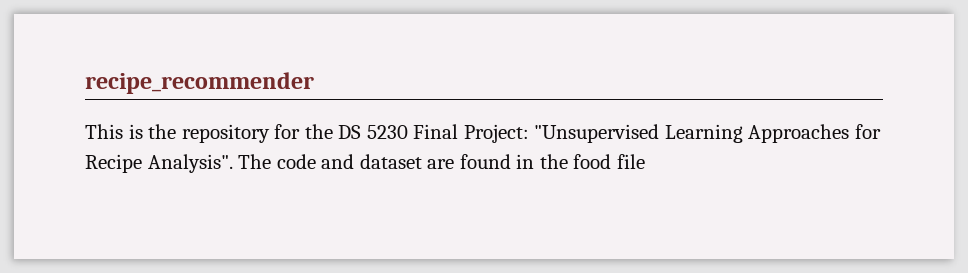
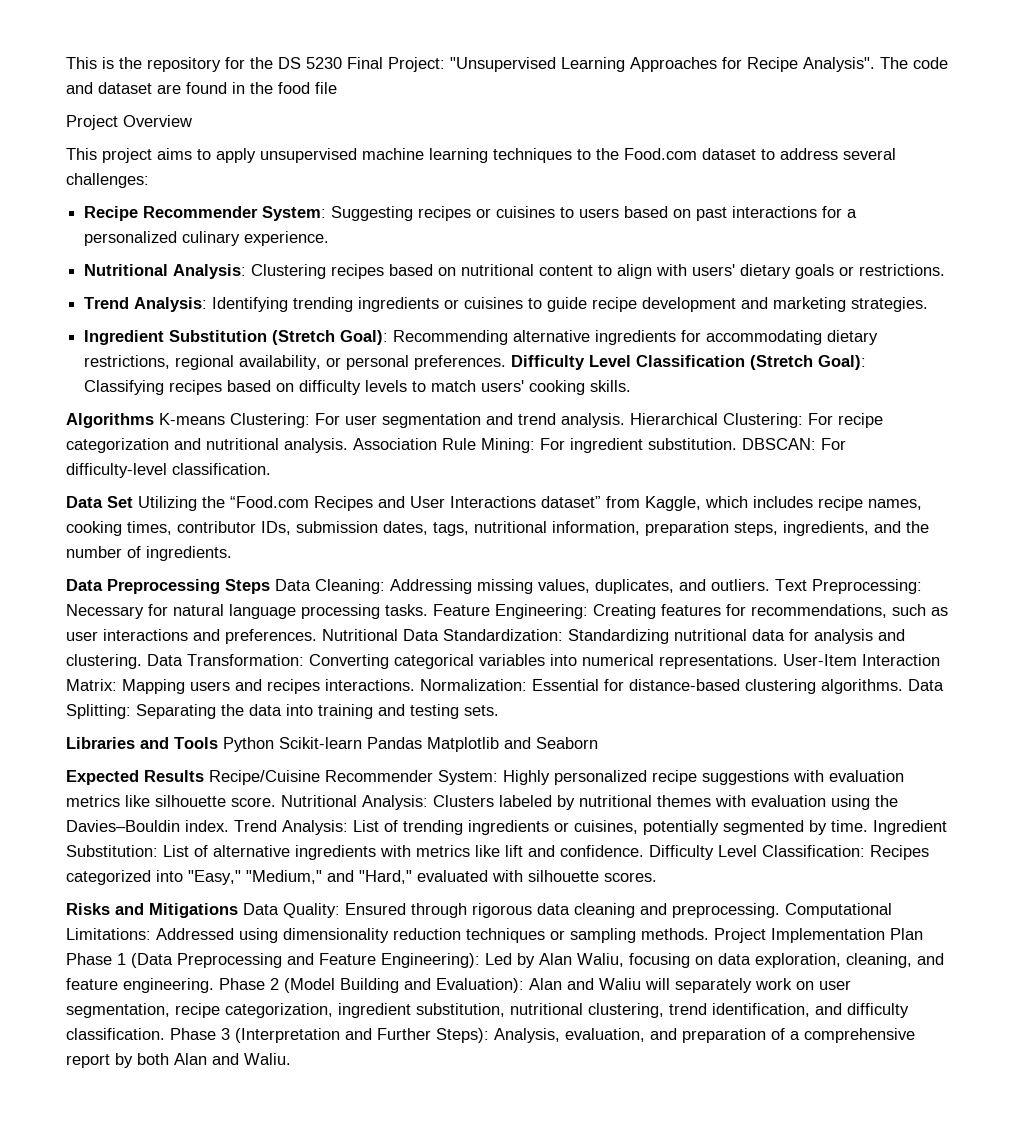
- recipe_recommender
+ Project Overview
+ This project aims to apply unsupervised machine learning techniques to the Food.com dataset to address several challenges:
+ Recipe Recommender System: Suggesting recipes or cuisines to users based on past interactions for a personalized culinary experience.
+ Nutritional Analysis: Clustering recipes based on nutritional content to align with users' dietary goals or restrictions.
+ Trend Analysis: Identifying trending ingredients or cuisines to guide recipe development and marketing strategies.
+ Ingredient Substitution (Stretch Goal): Recommending alternative ingredients for accommodating dietary restrictions, regional availability, or personal preferences. Difficulty Level Classification (Stretch Goal): Classifying recipes based on difficulty levels to match users' cooking skills.
+ Algorithms K-means Clustering: For user segmentation and trend analysis. Hierarchical Clustering: For recipe categorization and nutritional analysis. Association Rule Mining: For ingredient substitution. DBSCAN: For difficulty-level classification.
+ Data Set Utilizing the “Food.com Recipes and User Interactions dataset” from Kaggle, which includes recipe names, cooking times, contributor IDs, submission dates, tags, nutritional information, preparation steps, ingredients, and the number of ingredients.
+ Data Preprocessing Steps Data Cleaning: Addressing missing values, duplicates, and outliers. Text Preprocessing: Necessary for natural language processing tasks. Feature Engineering: Creating features for recommendations, such as user interactions and preferences. Nutritional Data Standardization: Standardizing nutritional data for analysis and clustering. Data Transformation: Converting categorical variables into numerical representations. User-Item Interaction Matrix: Mapping users and recipes interactions. Normalization: Essential for distance-based clustering algorithms. Data Splitting: Separating the data into training and testing sets.
+ Libraries and Tools Python Scikit-learn Pandas Matplotlib and Seaborn
+ Expected Results Recipe/Cuisine Recommender System: Highly personalized recipe suggestions with evaluation metrics like silhouette score. Nutritional Analysis: Clusters labeled by nutritional themes with evaluation using the Davies–Bouldin index. Trend Analysis: List of trending ingredients or cuisines, potentially segmented by time. Ingredient Substitution: List of alternative ingredients with metrics like lift and confidence. Difficulty Level Classification: Recipes categorized into "Easy," "Medium," and "Hard," evaluated with silhouette scores.
+ Risks and Mitigations Data Quality: Ensured through rigorous data cleaning and preprocessing. Computational Limitations: Addressed using dimensionality reduction techniques or sampling methods. Project Implementation Plan Phase 1 (Data Preprocessing and Feature Engineering): Led by Alan Waliu, focusing on data exploration, cleaning, and feature engineering. Phase 2 (Model Building and Evaluation): Alan and Waliu will separately work on user segmentation, recipe categorization, ingredient substitution, nutritional clustering, trend identification, and difficulty classification. Phase 3 (Interpretation and Further Steps): Analysis, evaluation, and preparation of a comprehensive report by both Alan and Waliu.

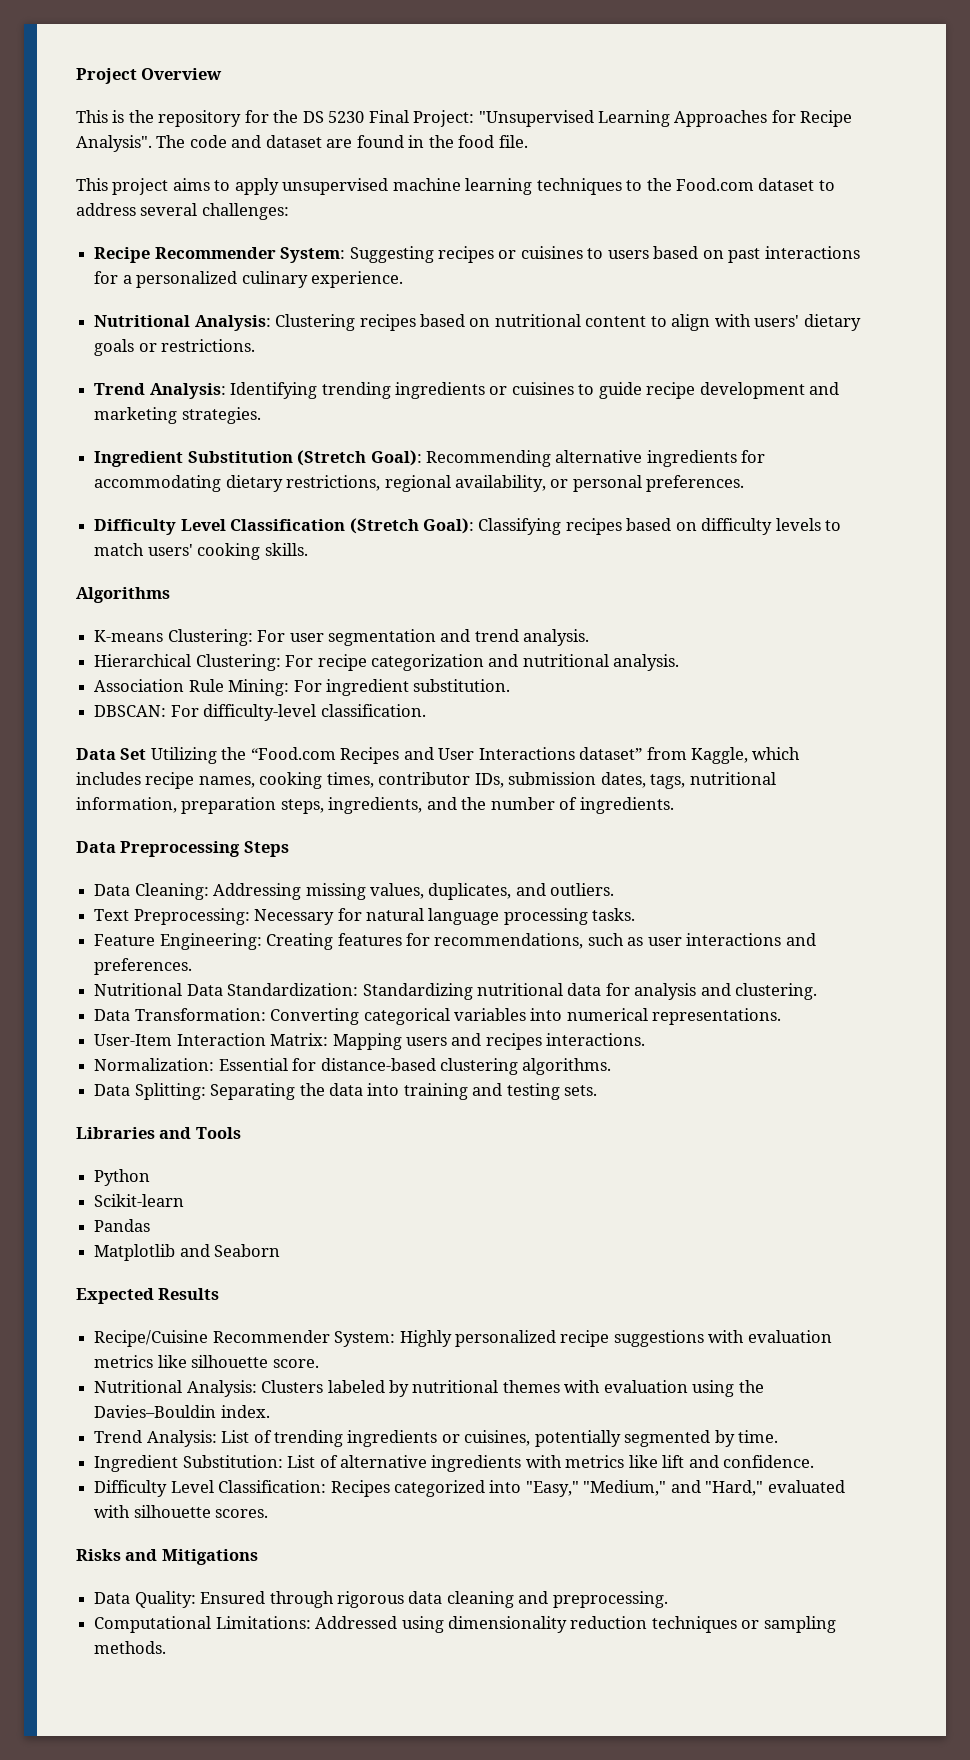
+ Project Overview
- The code and dataset are found in the food file
- Project Overview
+ The code and dataset are found in the food file.
- Ingredient Substitution (Stretch Goal): Recommending alternative ingredients for accommodating dietary restrictions, regional availability, or personal preferences. Difficulty Level Classification (Stretch Goal): Classifying recipes based on difficulty levels to match users' cooking skills.
+ Ingredient Substitution (Stretch Goal): Recommending alternative ingredients for accommodating dietary restrictions, regional availability, or personal preferences.
+ Difficulty Level Classification (Stretch Goal): Classifying recipes based on difficulty levels to match users' cooking skills.
- Algorithms K-means Clustering: For user segmentation and trend analysis. Hierarchical Clustering: For recipe categorization and nutritional analysis. Association Rule Mining: For ingredient substitution. DBSCAN: For difficulty-level classification.
+ Algorithms
+ K-means Clustering: For user segmentation and trend analysis.
+ Hierarchical Clustering: For recipe categorization and nutritional analysis.
+ Association Rule Mining: For ingredient substitution.
+ DBSCAN: For difficulty-level classification.
- Data Preprocessing Steps Data Cleaning:
+ Data Preprocessing Steps
+ Data Cleaning:
- Addressing missing values, duplicates, and outliers. Text Preprocessing:
+ Addressing missing values, duplicates, and outliers.
+ Text Preprocessing:
- Necessary for natural language processing tasks. Feature Engineering:
+ Necessary for natural language processing tasks.
+ Feature Engineering:
- Creating features for recommendations, such as user interactions and preferences. Nutritional Data Standardization:
+ Creating features for recommendations, such as user interactions and preferences.
+ Nutritional Data Standardization:
- Standardizing nutritional data for analysis and clustering. Data Transformation:
+ Standardizing nutritional data for analysis and clustering.
+ Data Transformation:
- Converting categorical variables into numerical representations. User-Item Interaction Matrix:
+ Converting categorical variables into numerical representations.
+ User-Item Interaction Matrix:
- Mapping users and recipes interactions. Normalization:
+ Mapping users and recipes interactions.
+ Normalization:
- Essential for distance-based clustering algorithms. Data Splitting:
+ Essential for distance-based clustering algorithms.
+ Data Splitting:
- Libraries and Tools Python Scikit-learn Pandas Matplotlib and Seaborn
+ Libraries and Tools
+ Python
+ Scikit-learn
+ Pandas
+ Matplotlib and Seaborn
- Expected Results Recipe/Cuisine Recommender System:
+ Expected Results
+ Recipe/Cuisine Recommender System:
- Highly personalized recipe suggestions with evaluation metrics like silhouette score. Nutritional Analysis:
+ Highly personalized recipe suggestions with evaluation metrics like silhouette score.
+ Nutritional Analysis:
- Clusters labeled by nutritional themes with evaluation using the Davies–Bouldin index. Trend Analysis:
+ Clusters labeled by nutritional themes with evaluation using the Davies–Bouldin index.
+ Trend Analysis:
- List of trending ingredients or cuisines, potentially segmented by time. Ingredient Substitution:
+ List of trending ingredients or cuisines, potentially segmented by time.
+ Ingredient Substitution:
- List of alternative ingredients with metrics like lift and confidence. Difficulty Level Classification:
+ List of alternative ingredients with metrics like lift and confidence.
+ Difficulty Level Classification:
- Risks and Mitigations Data Quality: Ensured through rigorous data cleaning and preprocessing. Computational Limitations: Addressed using dimensionality reduction techniques or sampling methods. Project Implementation Plan Phase 1 (Data Preprocessing and Feature Engineering): Led by Alan Waliu, focusing on data exploration, cleaning, and feature engineering. Phase 2 (Model Building and Evaluation): Alan and Waliu will separately work on user segmentation, recipe categorization, ingredient substitution, nutritional clustering, trend identification, and difficulty classification. Phase 3 (Interpretation and Further Steps): Analysis, evaluation, and preparation of a comprehensive report by both Alan and Waliu.
+ Risks and Mitigations
+ Data Quality: Ensured through rigorous data cleaning and preprocessing.
+ Computational Limitations: Addressed using dimensionality reduction techniques or sampling methods.

